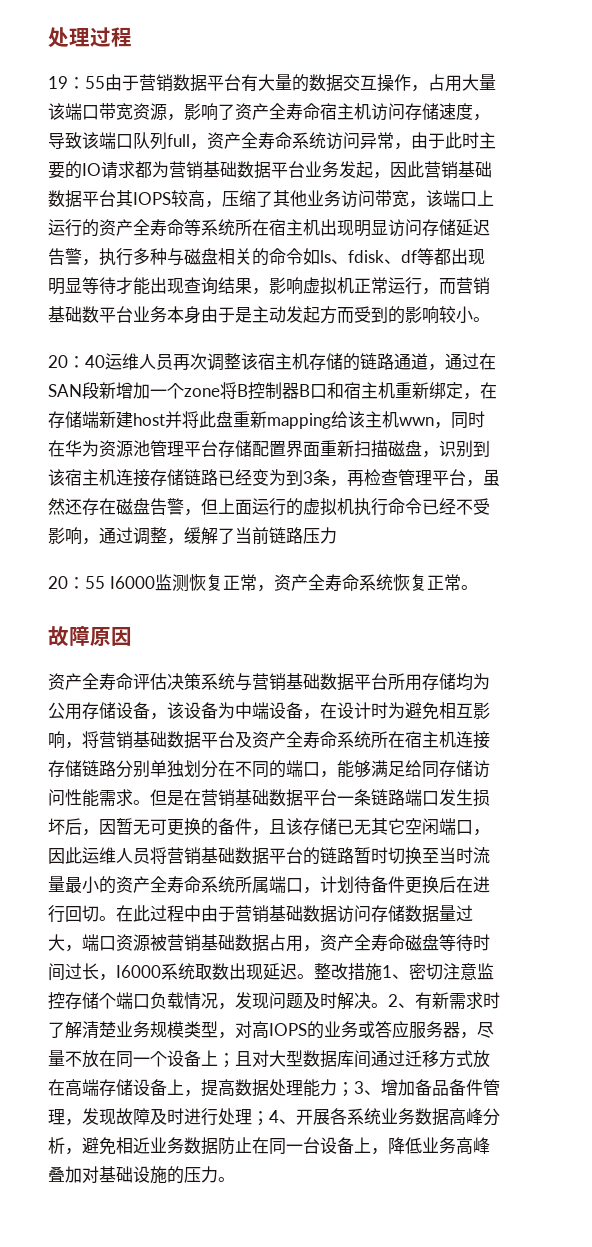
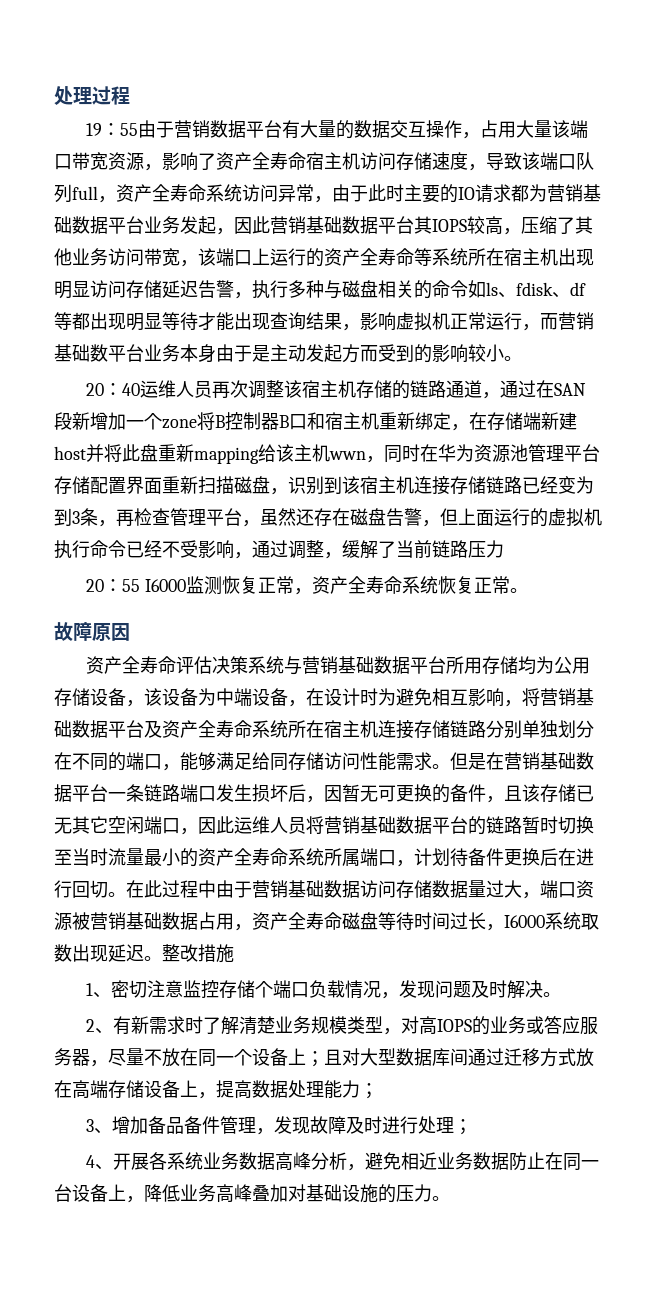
- 整改措施1、密切注意监控存储个端口负载情况，发现问题及时解决。2、有新需求时了解清楚业务规模类型，对高IOPS的业务或答应服务器，尽量不放在同一个设备上；
+ 整改措施
+ 1、密切注意监控存储个端口负载情况，发现问题及时解决。
+ 2、有新需求时了解清楚业务规模类型，对高IOPS的业务或答应服务器，尽量不放在同一个设备上；
- 且对大型数据库间通过迁移方式放在高端存储设备上，提高数据处理能力；3、增加备品备件管理，发现故障及时进行处理；4、开展各系统业务数据高峰分析，避免相近业务数据防止在同一台设备上，降低业务高峰叠加对基础设施的压力。
+ 且对大型数据库间通过迁移方式放在高端存储设备上，提高数据处理能力；
+ 3、增加备品备件管理，发现故障及时进行处理；
+ 4、开展各系统业务数据高峰分析，避免相近业务数据防止在同一台设备上，降低业务高峰叠加对基础设施的压力。

